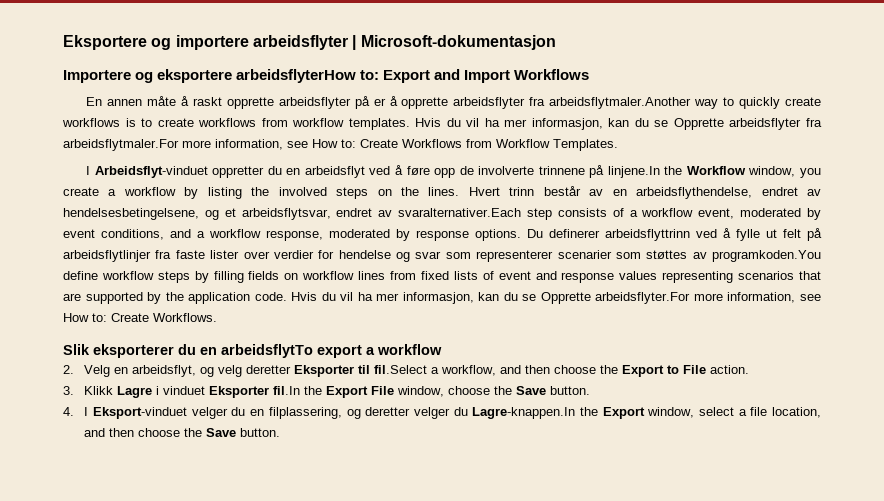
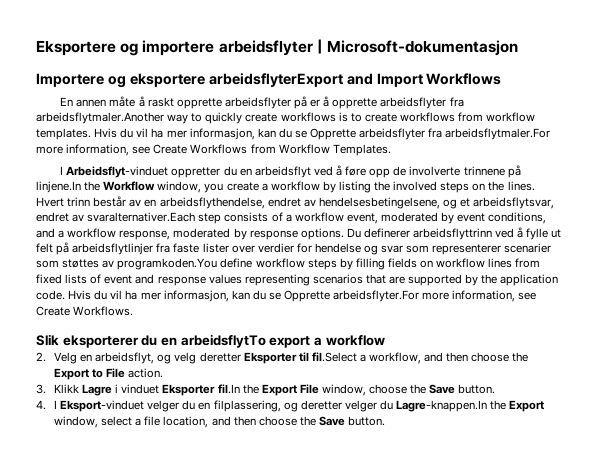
- Importere og eksportere arbeidsflyterHow to: Export and Import Workflows
+ Importere og eksportere arbeidsflyterExport and Import Workflows
- Hvis du vil ha mer informasjon, kan du se Opprette arbeidsflyter fra arbeidsflytmaler.For more information, see How to: Create Workflows from Workflow Templates.
+ Hvis du vil ha mer informasjon, kan du se Opprette arbeidsflyter fra arbeidsflytmaler.For more information, see Create Workflows from Workflow Templates.
- Hvis du vil ha mer informasjon, kan du se Opprette arbeidsflyter.For more information, see How to: Create Workflows.
+ Hvis du vil ha mer informasjon, kan du se Opprette arbeidsflyter.For more information, see Create Workflows.

